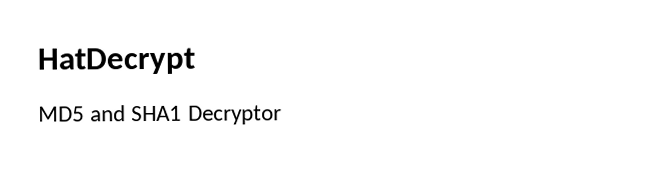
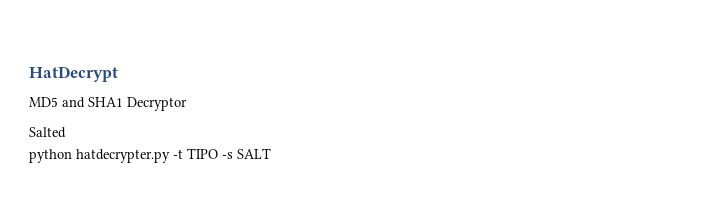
+ Salted
+ python hatdecrypter.py -t TIPO -s SALT

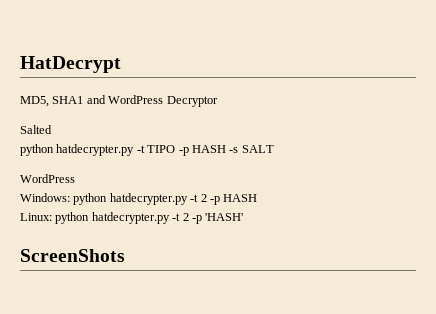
- MD5 and SHA1 Decryptor
+ MD5, SHA1 and WordPress Decryptor
- python hatdecrypter.py -t TIPO -s SALT
+ python hatdecrypter.py -t TIPO -p HASH -s SALT
+ WordPress
+ Windows: python hatdecrypter.py -t 2 -p HASH
+ Linux: python hatdecrypter.py -t 2 -p 'HASH'
+ ScreenShots

